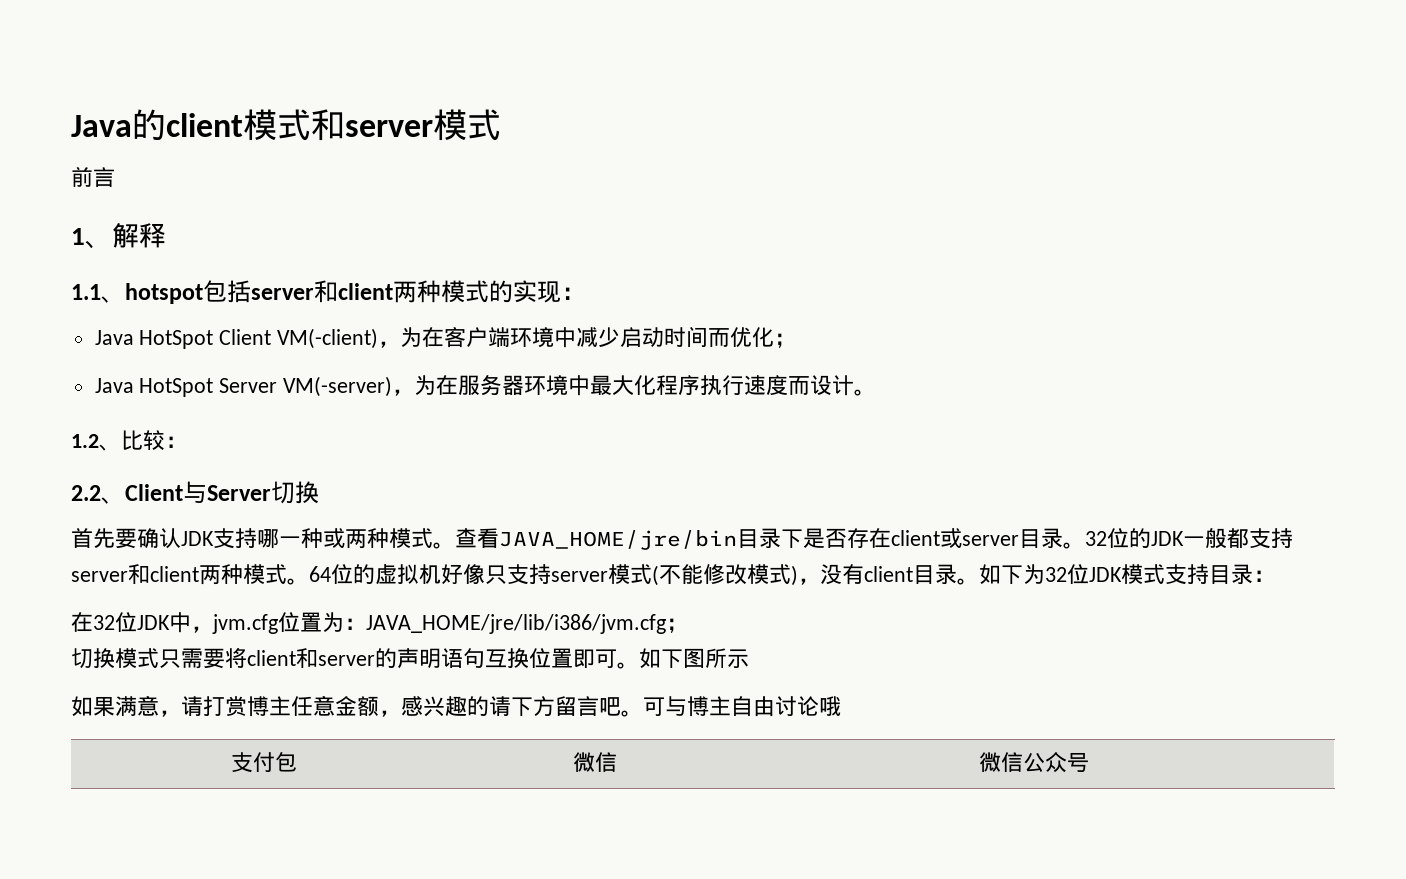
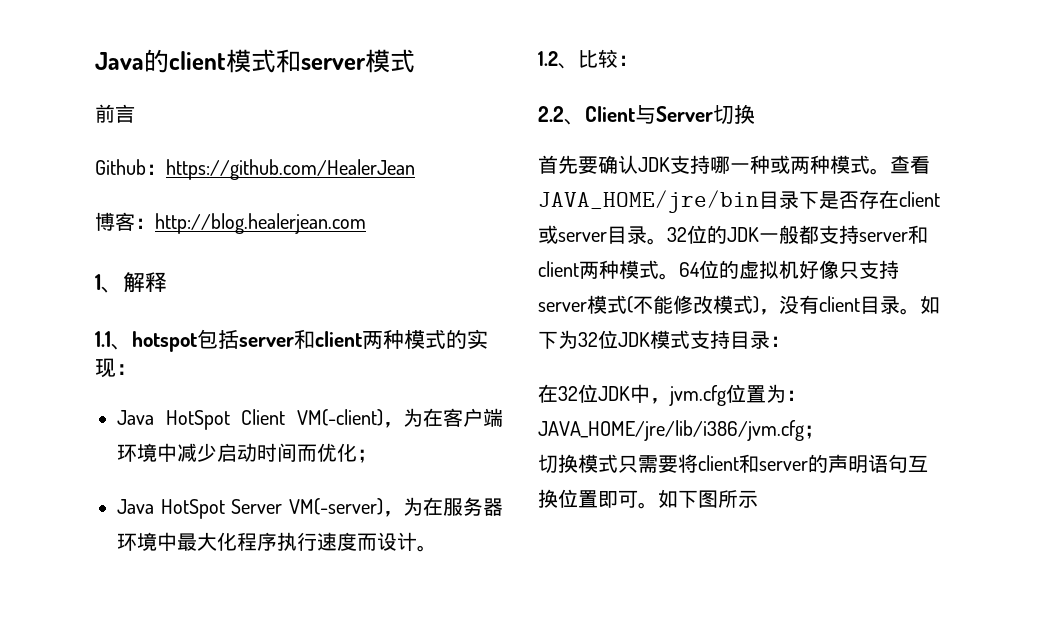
+ Github：https://github.com/HealerJean
+ 博客：http://blog.healerjean.com
- 如果满意，请打赏博主任意金额，感兴趣的请下方留言吧。可与博主自由讨论哦
- 支付包 | 微信 | 微信公众号

